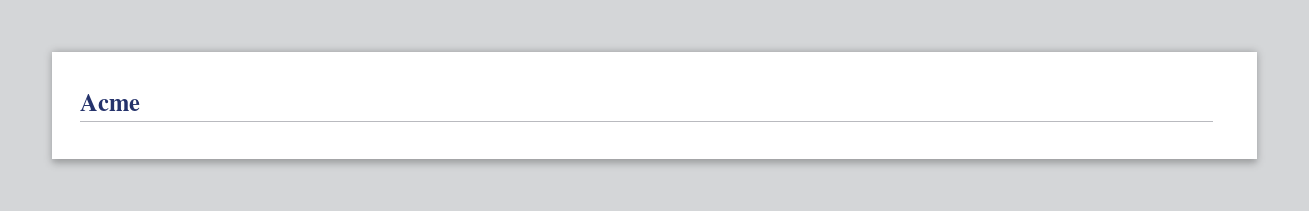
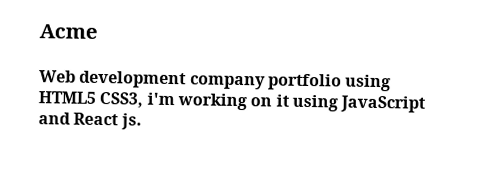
+ Web development company portfolio using HTML5 CSS3, i'm working on it using JavaScript and React js.

